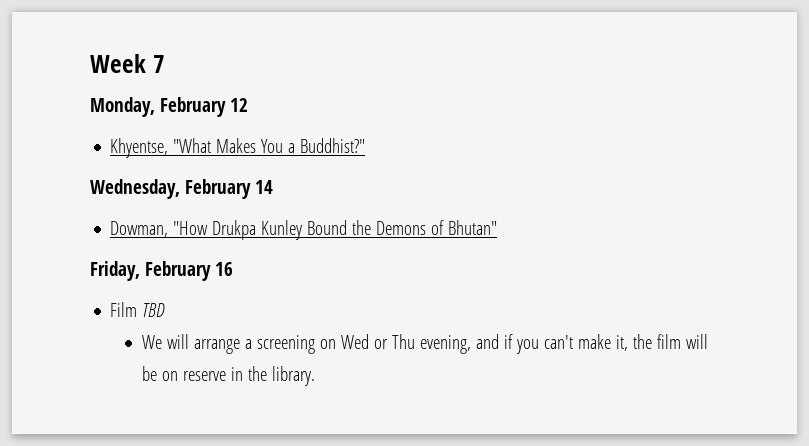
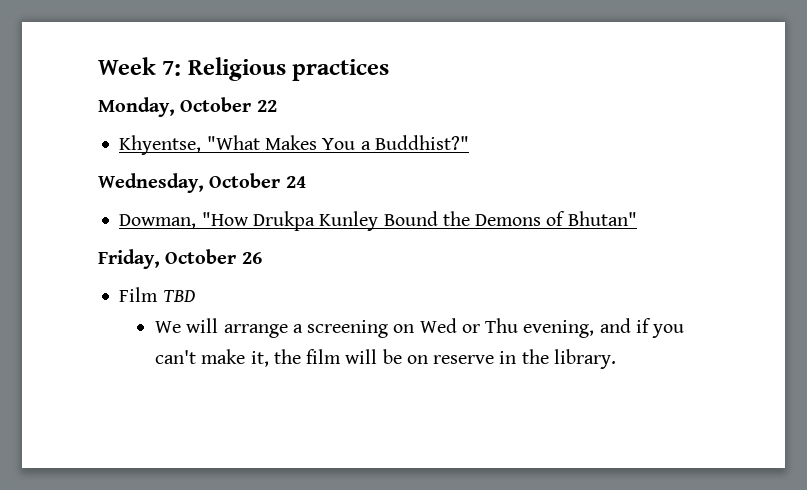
- Week 7
+ Week 7: Religious practices
- Monday, February 12
+ Monday, October 22
- Wednesday, February 14
+ Wednesday, October 24
- Friday, February 16
+ Friday, October 26

